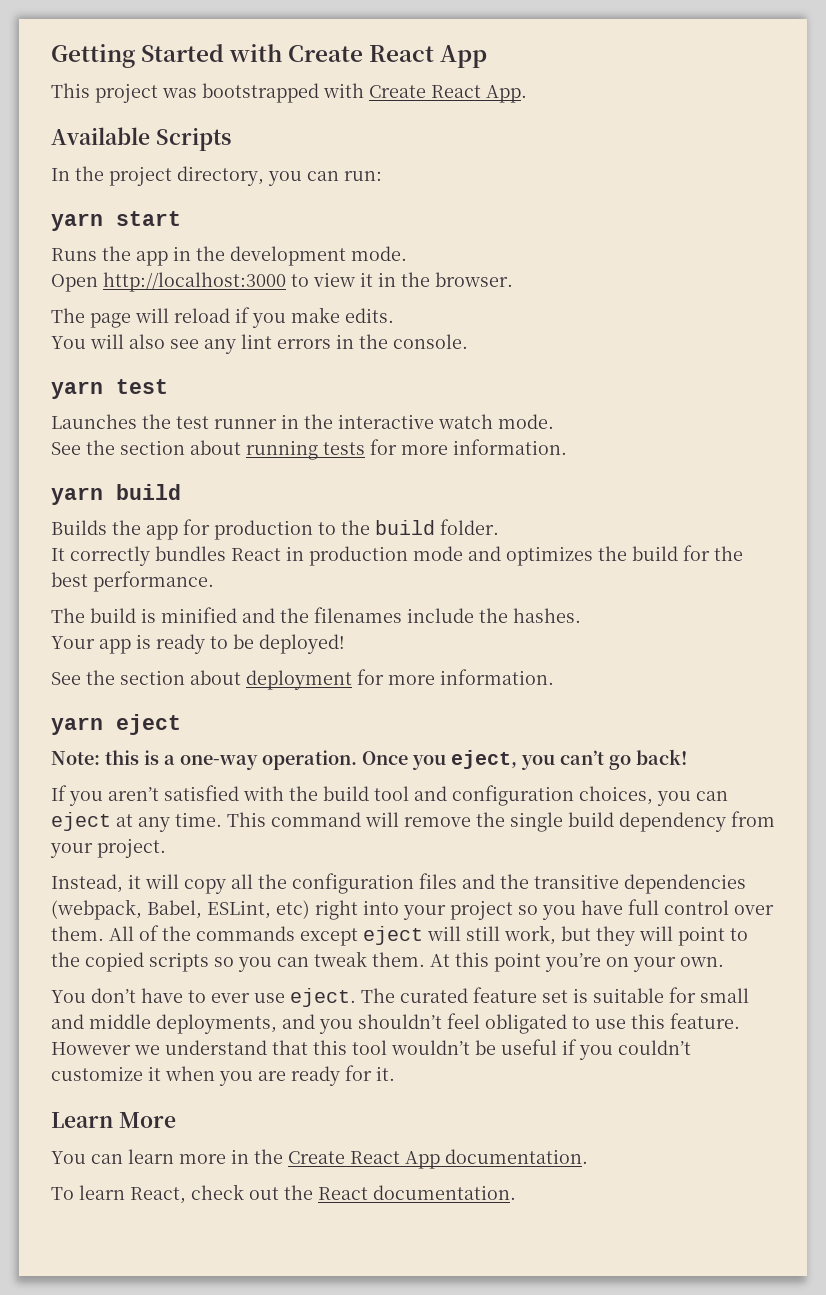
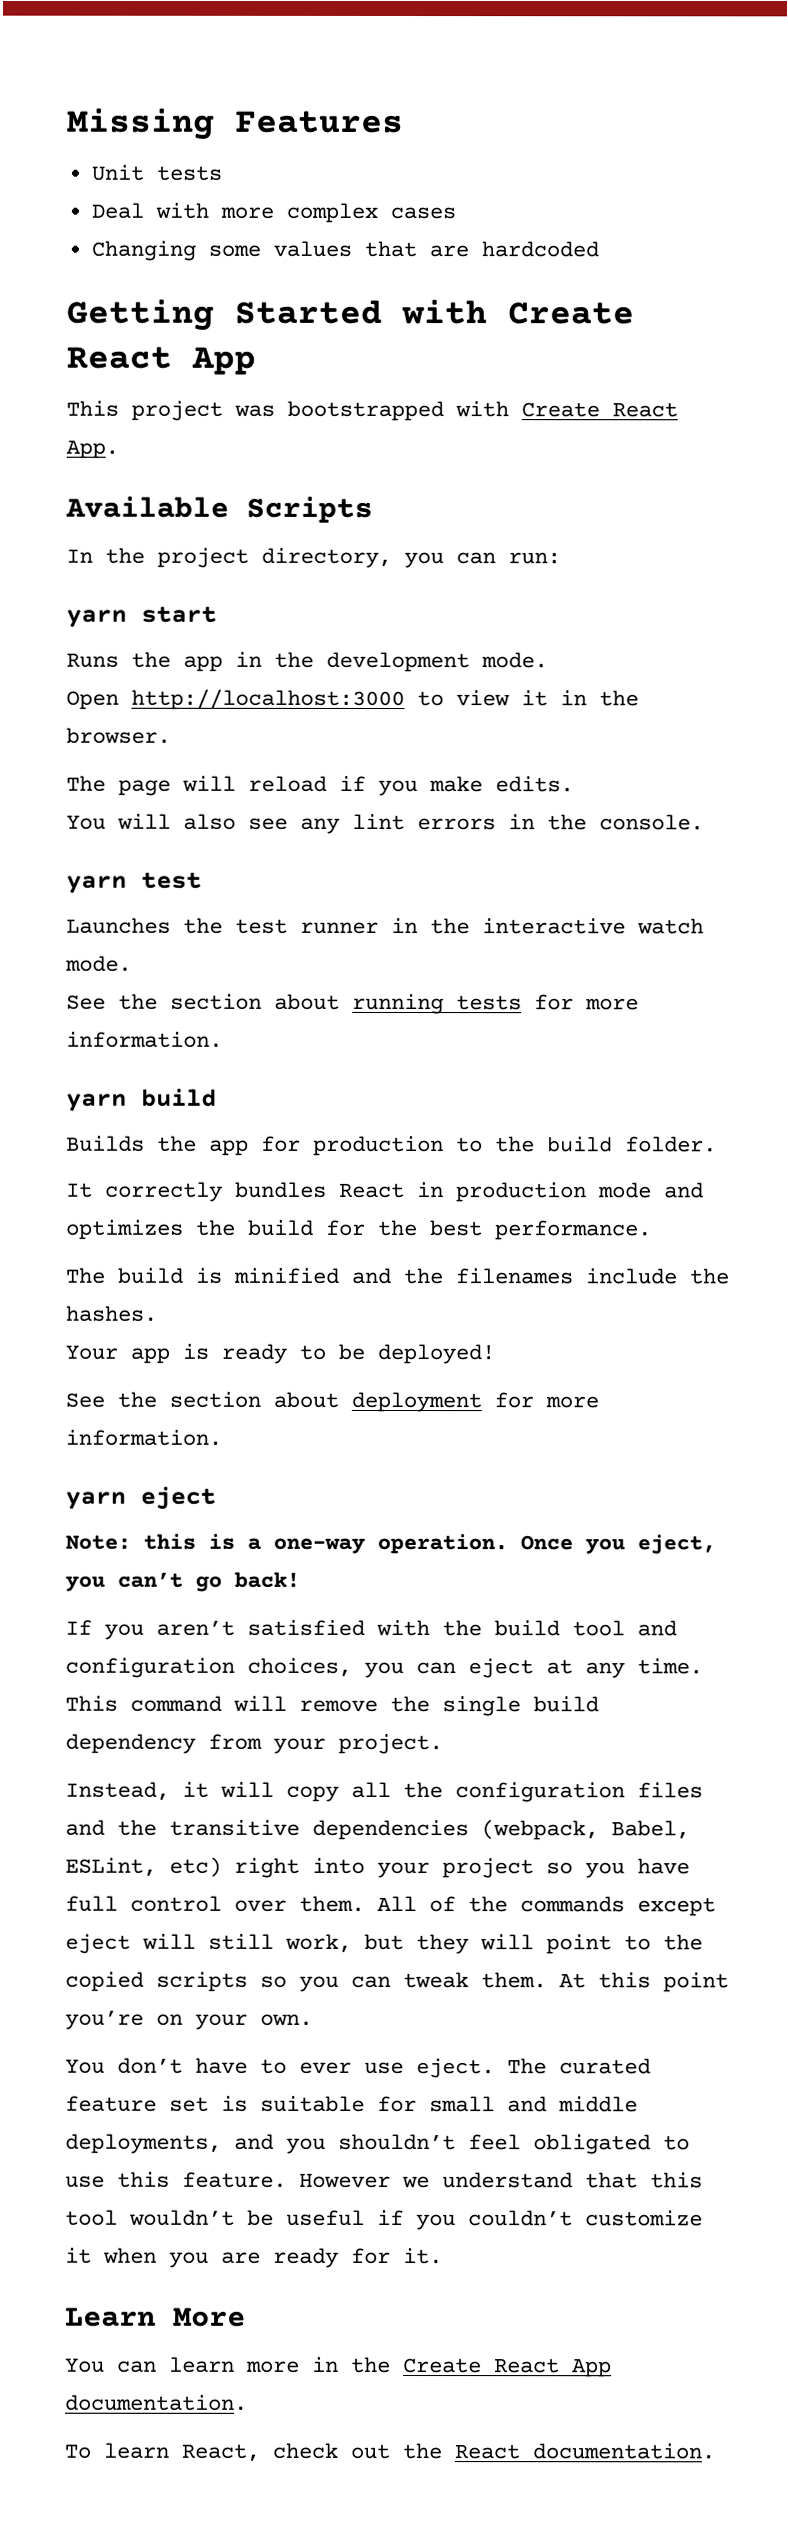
+ Missing Features
+ Unit tests
+ Deal with more complex cases
+ Changing some values that are hardcoded

